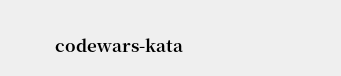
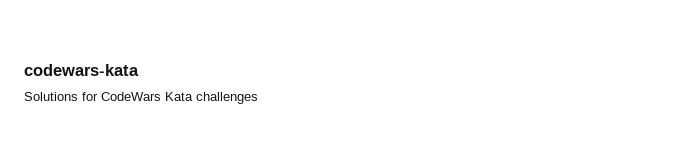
+ Solutions for CodeWars Kata challenges

